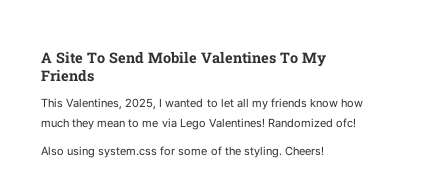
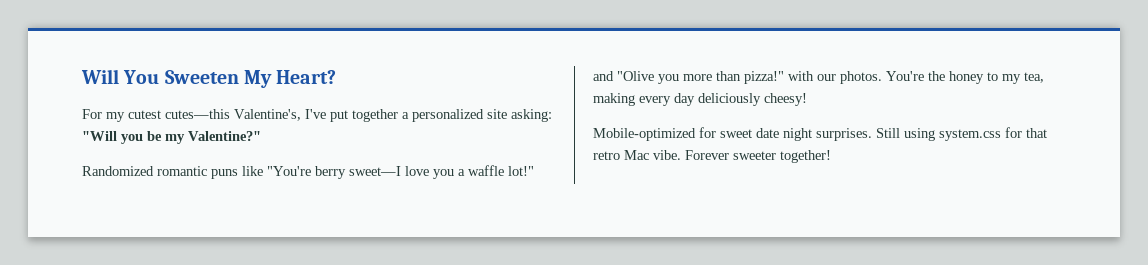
- A Site To Send Mobile Valentines To My Friends
- This Valentines, 2025, I wanted to let all my friends know how much they mean to me via Lego Valentines! Randomized ofc!
- Also using system.css for some of the styling. Cheers!
+ Will You Sweeten My Heart?
+ For my cutest cutes—this Valentine's, I've put together a personalized site asking: "Will you be my Valentine?"
+ Randomized romantic puns like "You're berry sweet—I love you a waffle lot!" and "Olive you more than pizza!" with our photos. You're the honey to my tea, making every day deliciously cheesy!
+ Mobile-optimized for sweet date night surprises. Still using system.css for that retro Mac vibe. Forever sweeter together!

